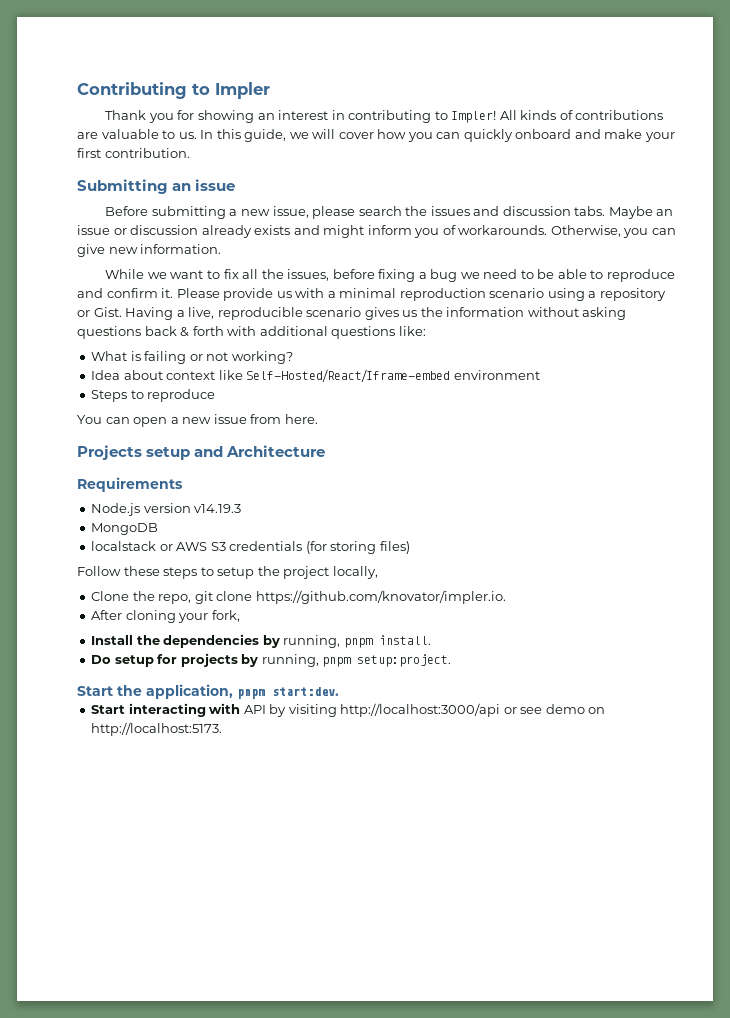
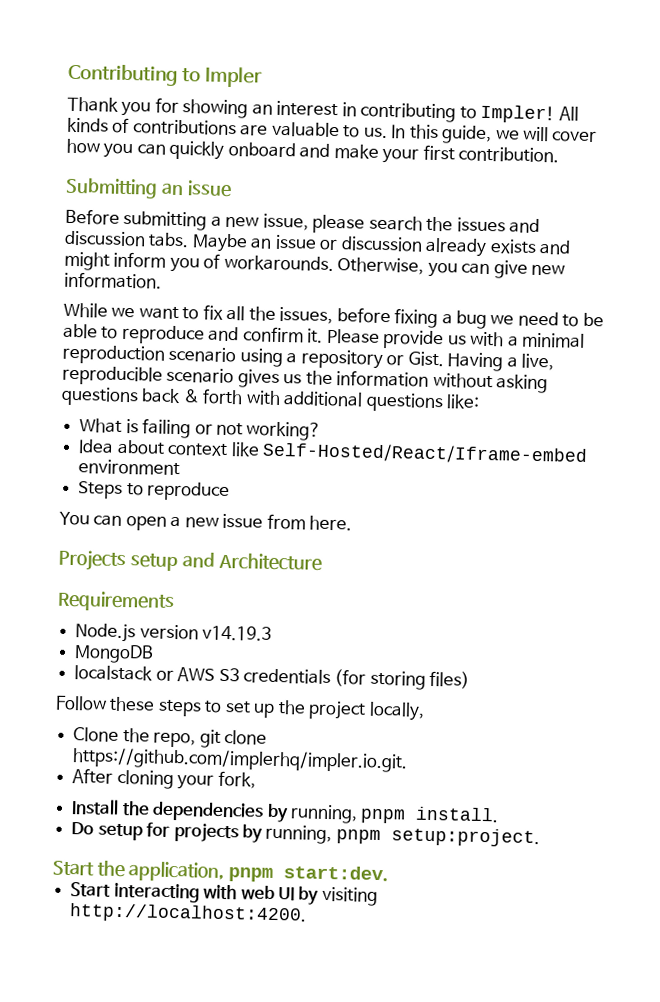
- Follow these steps to setup the project locally,
+ Follow these steps to set up the project locally,
- Clone the repo, git clone https://github.com/knovator/impler.io.
+ Clone the repo, git clone https://github.com/implerhq/impler.io.git.
- Start interacting with API by visiting http://localhost:3000/api or see demo on http://localhost:5173.
+ Start interacting with web UI by visiting http://localhost:4200.

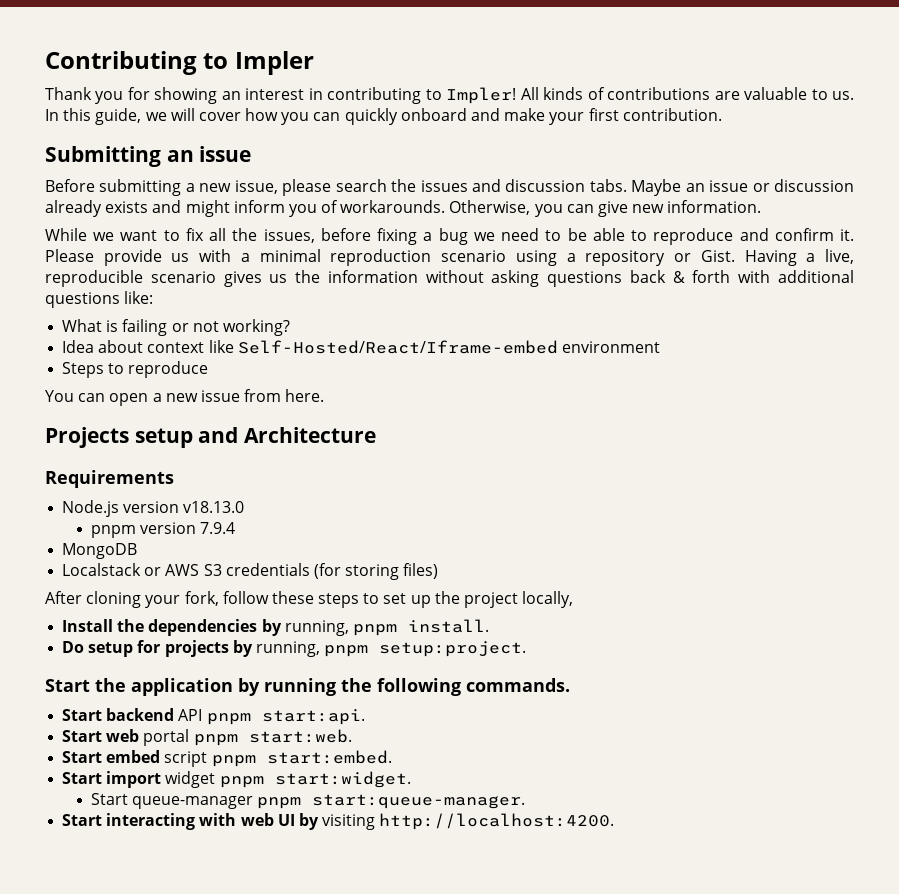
- Node.js version v14.19.3
+ Node.js version v18.13.0
+ pnpm version 7.9.4
- localstack or AWS S3 credentials (for storing files)
+ Localstack or AWS S3 credentials (for storing files)
- Follow these steps to set up the project locally,
+ After cloning your fork, follow these steps to set up the project locally,
- Clone the repo, git clone https://github.com/implerhq/impler.io.git.
- After cloning your fork,
- Start the application, pnpm start:dev.
+ Start the application by running the following commands.
+ Start backend API pnpm start:api.
+ Start web portal pnpm start:web.
+ Start embed script pnpm start:embed.
+ Start import widget pnpm start:widget.
+ Start queue-manager pnpm start:queue-manager.

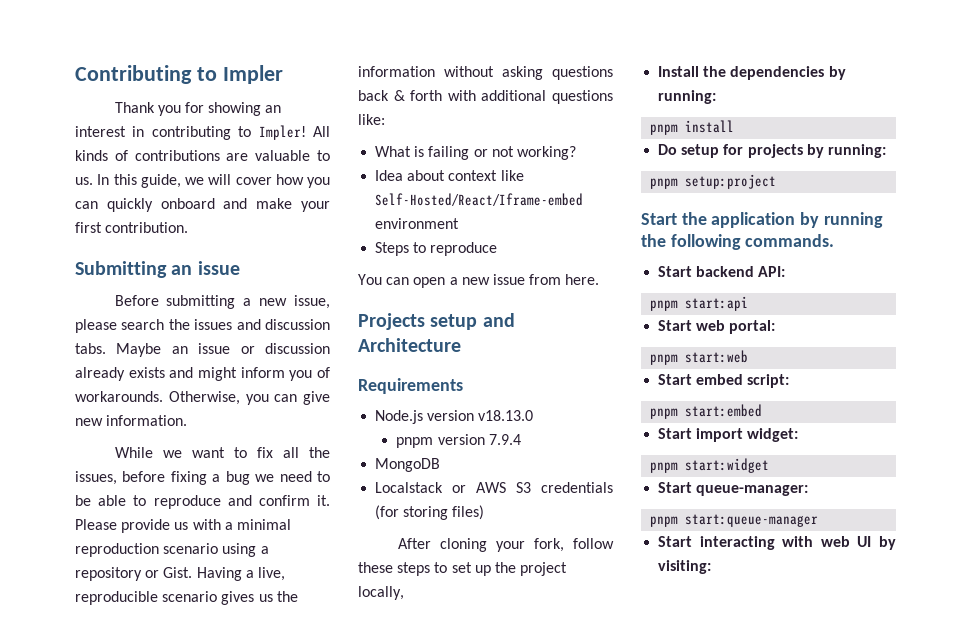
- Install the dependencies by running, pnpm install.
+ Install the dependencies by running:
+ pnpm install
- Do setup for projects by running, pnpm setup:project.
+ Do setup for projects by running:
+ pnpm setup:project
- Start backend API pnpm start:api.
+ Start backend API:
+ pnpm start:api
- Start web portal pnpm start:web.
+ Start web portal:
+ pnpm start:web
- Start embed script pnpm start:embed.
+ Start embed script:
+ pnpm start:embed
- Start import widget pnpm start:widget.
- Start queue-manager pnpm start:queue-manager.
+ Start import widget:
+ pnpm start:widget
+ Start queue-manager:
+ pnpm start:queue-manager
- Start interacting with web UI by visiting http://localhost:4200.
+ Start interacting with web UI by visiting:

